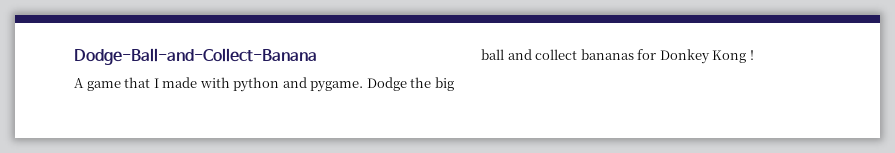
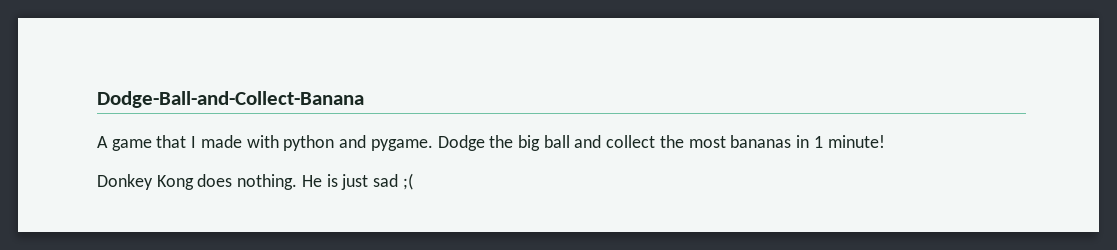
- Dodge the big ball and collect bananas for Donkey Kong !
+ Dodge the big ball and collect the most bananas in 1 minute!
+ Donkey Kong does nothing. He is just sad ;(

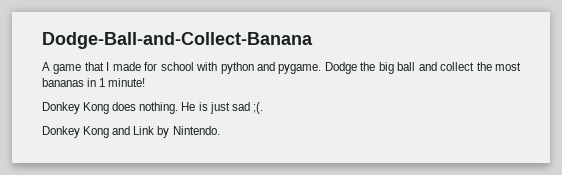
- A game that I made with python and pygame.
+ A game that I made for school with python and pygame.
- He is just sad ;(
+ He is just sad ;(.
+ Donkey Kong and Link by Nintendo.

